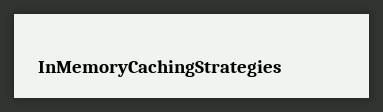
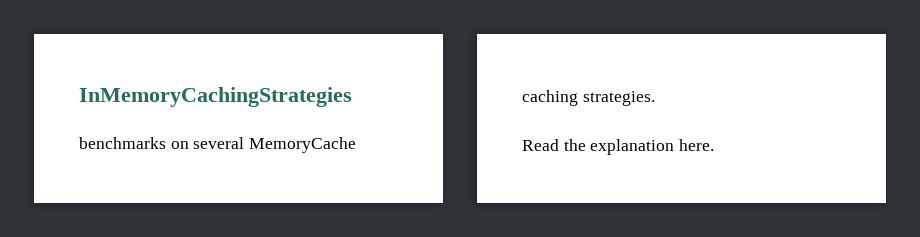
+ benchmarks on several MemoryCache caching strategies.
+ Read the explanation here.

